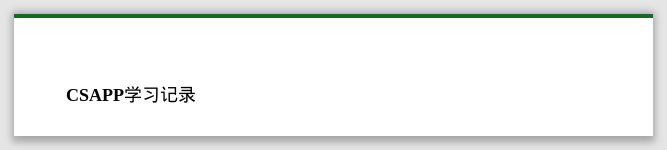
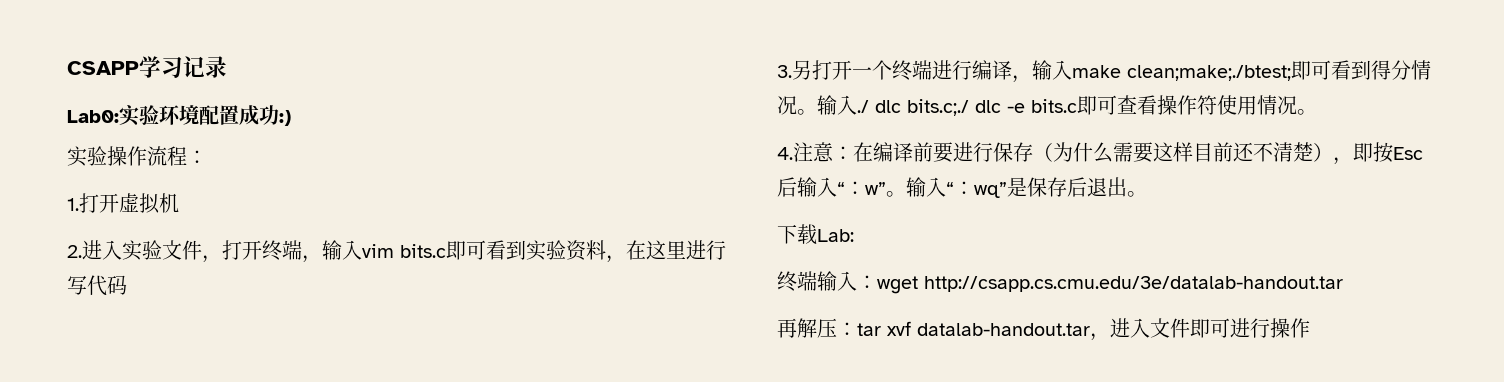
+ Lab0:实验环境配置成功:)
+ 实验操作流程：
+ 1.打开虚拟机
+ 2.进入实验文件，打开终端，输入vim bits.c即可看到实验资料，在这里进行写代码
+ 3.另打开一个终端进行编译，输入make clean;make;./btest;即可看到得分情况。输入./ dlc bits.c;./ dlc -e bits.c即可查看操作符使用情况。
+ 4.注意：在编译前要进行保存（为什么需要这样目前还不清楚），即按Esc后输入“：w”。输入“：wq”是保存后退出。
+ 下载Lab:
+ 终端输入：wget http://csapp.cs.cmu.edu/3e/datalab-handout.tar
+ 再解压：tar xvf datalab-handout.tar，进入文件即可进行操作

